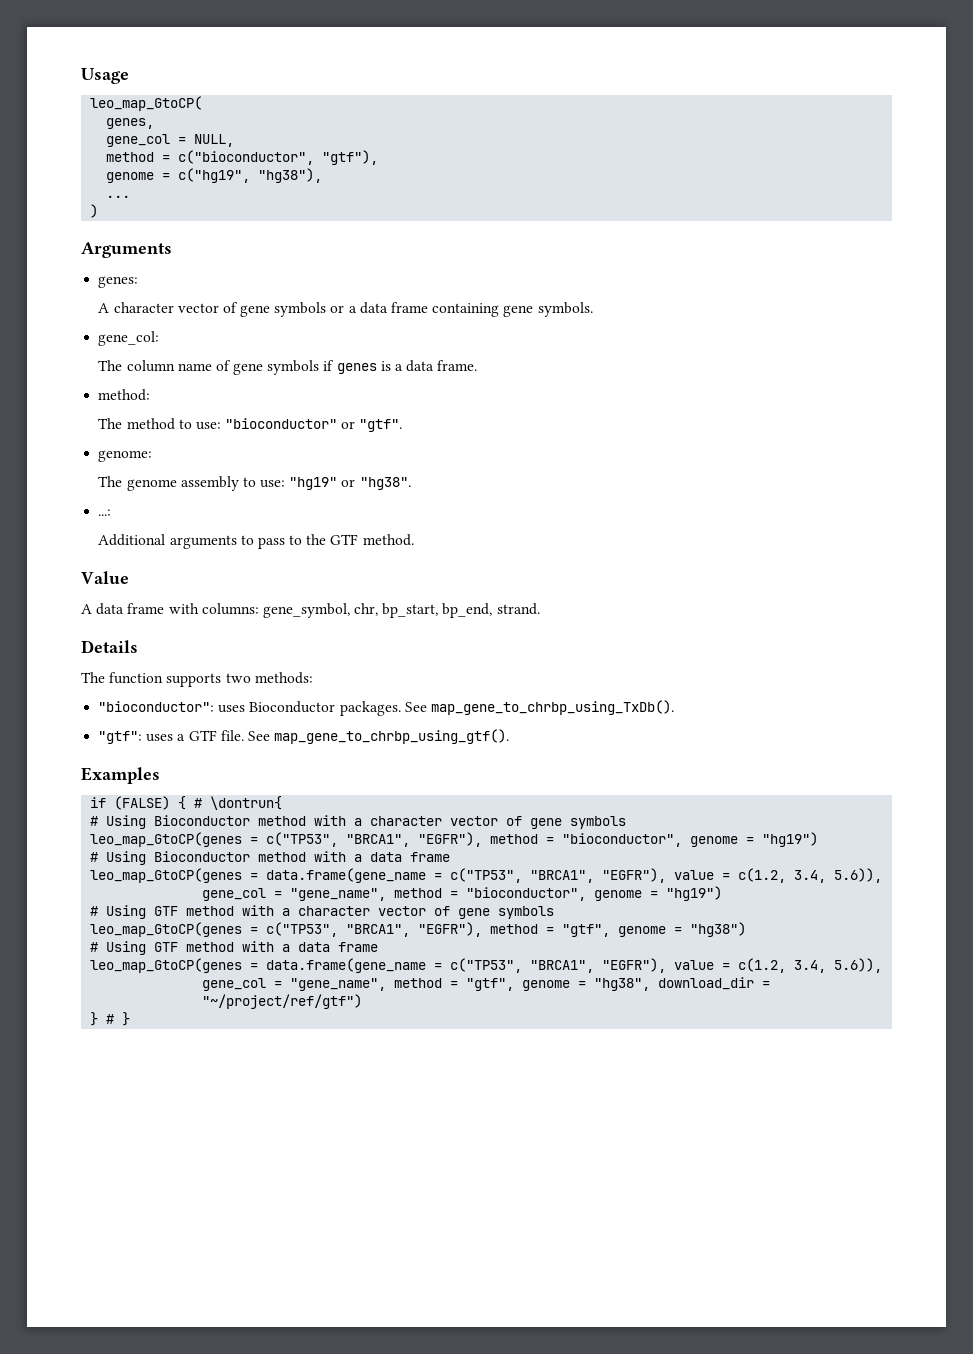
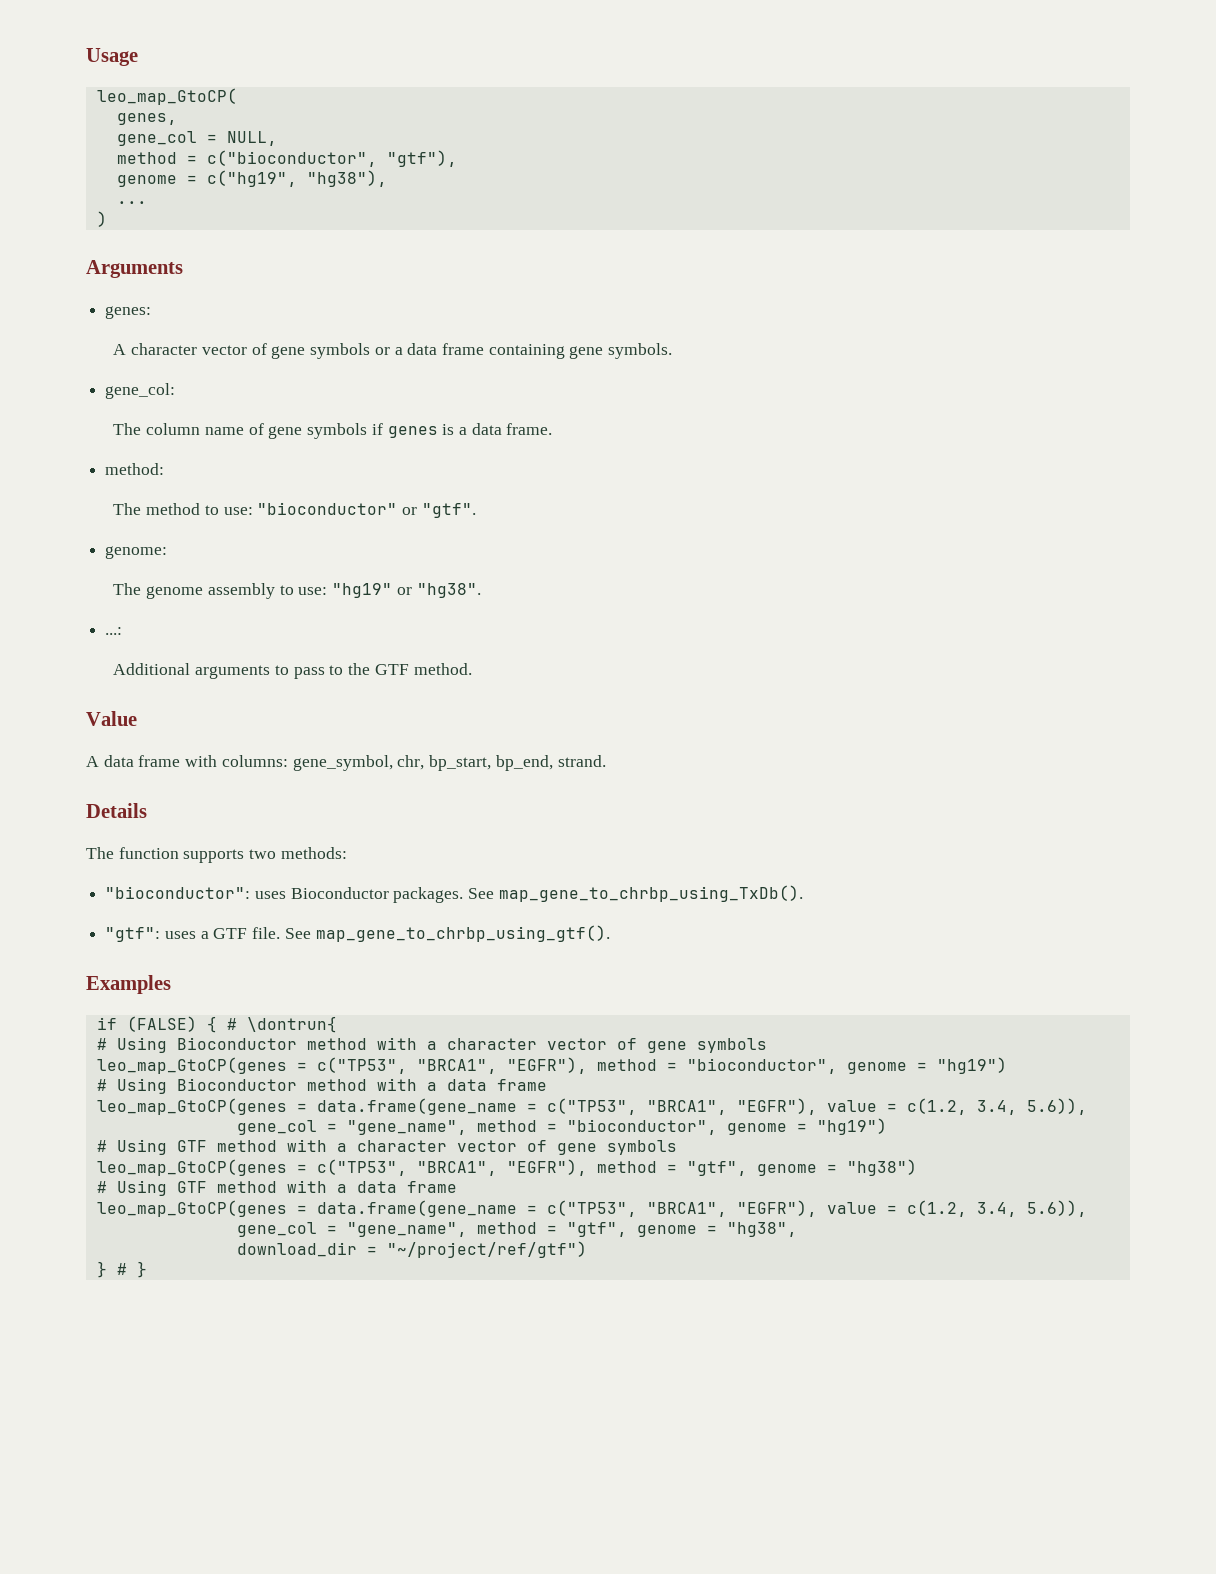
- gene_col = "gene_name", method = "gtf", genome = "hg38", download_dir = "~/project/ref/gtf")
+ gene_col = "gene_name", method = "gtf", genome = "hg38",
+ download_dir = "~/project/ref/gtf")

